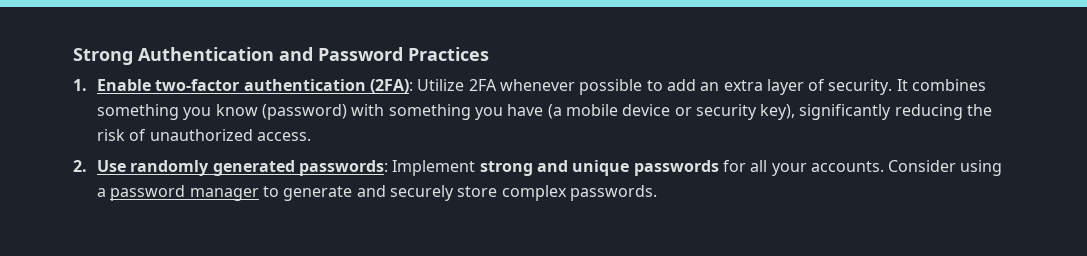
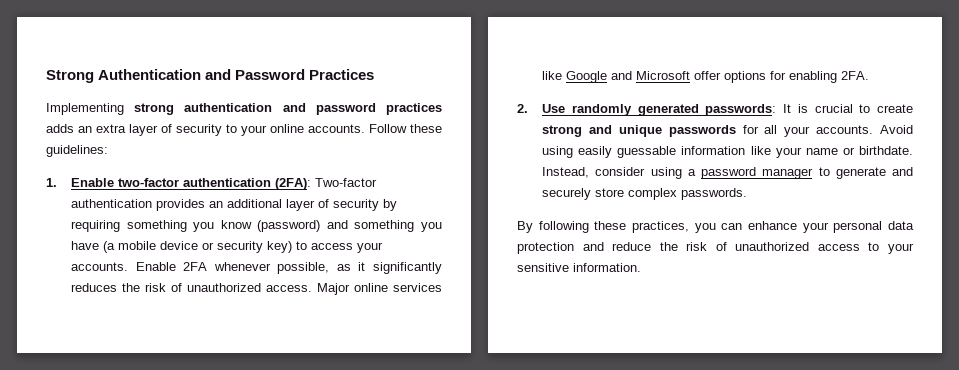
+ Implementing strong authentication and password practices adds an extra layer of security to your online accounts. Follow these guidelines:
- 1. Enable two-factor authentication (2FA): Utilize 2FA whenever possible to add an extra layer of security. It combines something you know (password) with something you have (a mobile device or security key), significantly reducing the risk of unauthorized access.
+ 1. Enable two-factor authentication (2FA): Two-factor authentication provides an additional layer of security by requiring something you know (password) and something you have (a mobile device or security key) to access your accounts. Enable 2FA whenever possible, as it significantly reduces the risk of unauthorized access. Major online services like Google and Microsoft offer options for enabling 2FA.
- 2. Use randomly generated passwords: Implement strong and unique passwords for all your accounts.
+ 2. Use randomly generated passwords: It is crucial to create strong and unique passwords for all your accounts.
- Consider using a password manager to generate and securely store complex passwords.
+ Avoid using easily guessable information like your name or birthdate. Instead, consider using a password manager to generate and securely store complex passwords.
+ By following these practices, you can enhance your personal data protection and reduce the risk of unauthorized access to your sensitive information.

